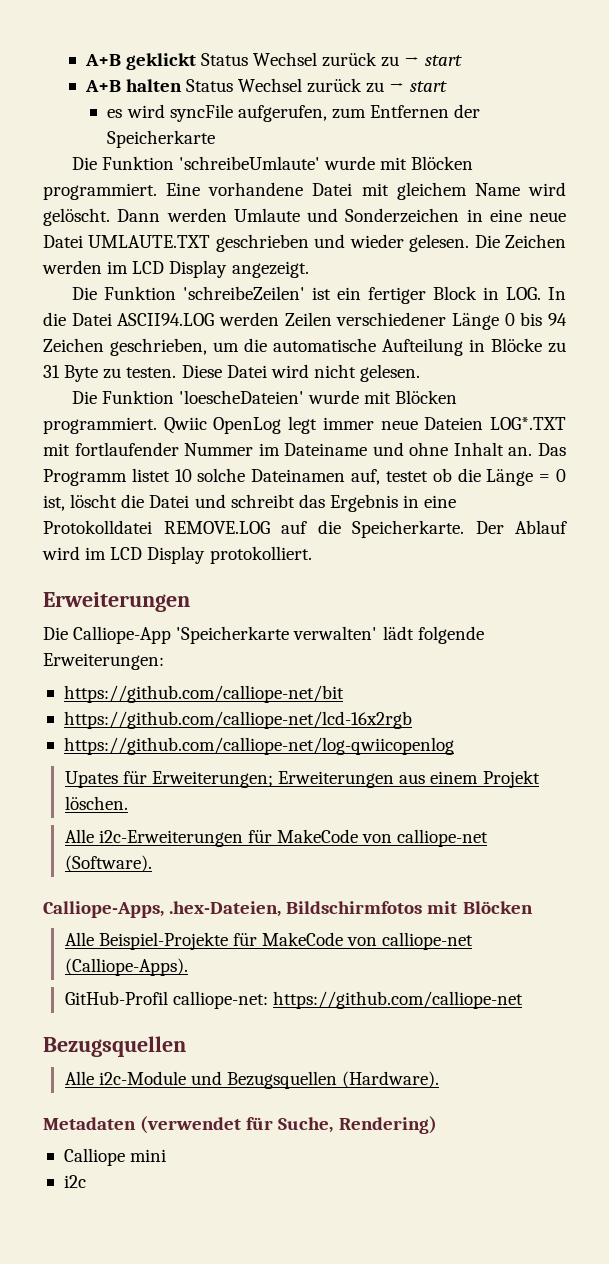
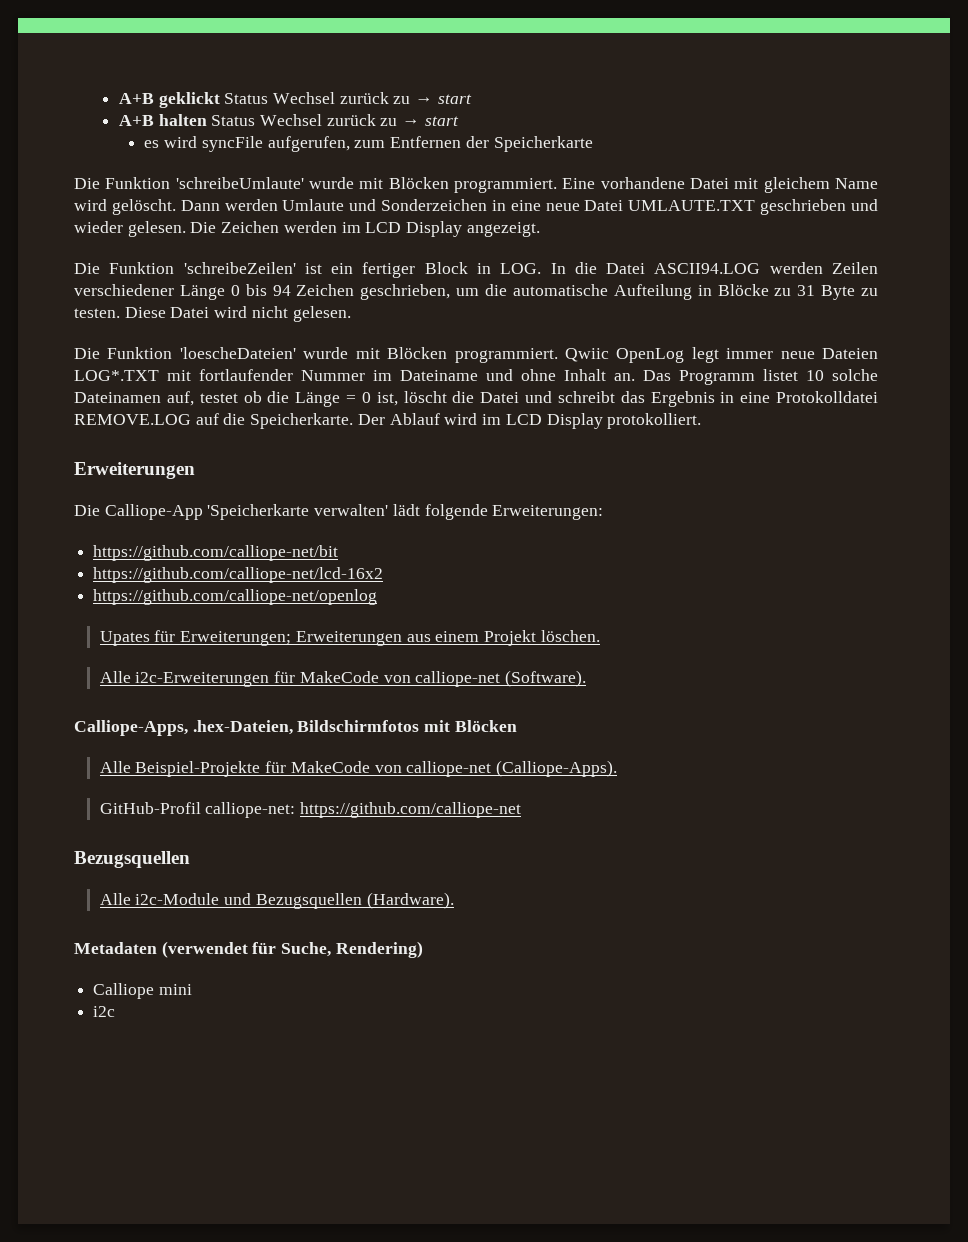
- https://github.com/calliope-net/lcd-16x2rgb
- https://github.com/calliope-net/log-qwiicopenlog
+ https://github.com/calliope-net/lcd-16x2
+ https://github.com/calliope-net/openlog

